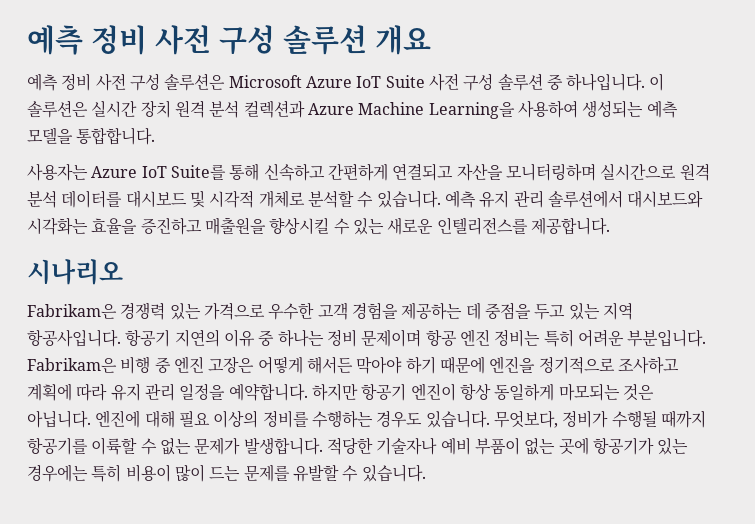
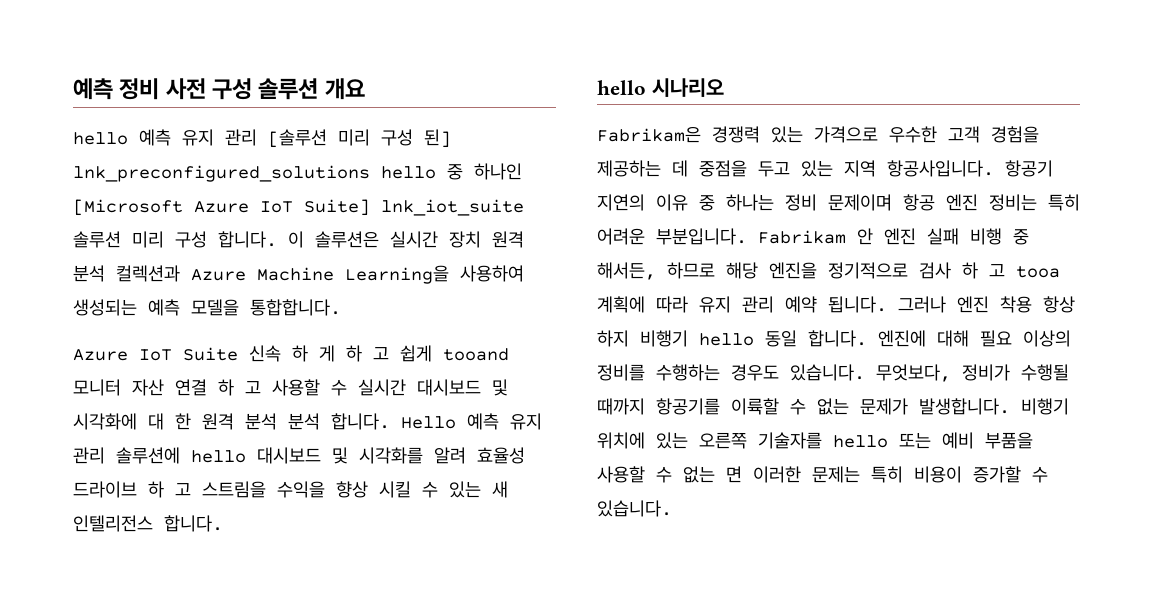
- 예측 정비 사전 구성 솔루션은 Microsoft Azure IoT Suite 사전 구성 솔루션 중 하나입니다.
+ hello 예측 유지 관리 [솔루션 미리 구성 된] lnk_preconfigured_solutions hello 중 하나인 [Microsoft Azure IoT Suite] lnk_iot_suite 솔루션 미리 구성 합니다.
- 사용자는 Azure IoT Suite를 통해 신속하고 간편하게 연결되고 자산을 모니터링하며 실시간으로 원격 분석 데이터를 대시보드 및 시각적 개체로 분석할 수 있습니다. 예측 유지 관리 솔루션에서 대시보드와 시각화는 효율을 증진하고 매출원을 향상시킬 수 있는 새로운 인텔리전스를 제공합니다.
- 시나리오
+ Azure IoT Suite 신속 하 게 하 고 쉽게 tooand 모니터 자산 연결 하 고 사용할 수 실시간 대시보드 및 시각화에 대 한 원격 분석 분석 합니다. Hello 예측 유지 관리 솔루션에 hello 대시보드 및 시각화를 알려 효율성 드라이브 하 고 스트림을 수익을 향상 시킬 수 있는 새 인텔리전스 합니다.
+ hello 시나리오
- Fabrikam은 비행 중 엔진 고장은 어떻게 해서든 막아야 하기 때문에 엔진을 정기적으로 조사하고 계획에 따라 유지 관리 일정을 예약합니다. 하지만 항공기 엔진이 항상 동일하게 마모되는 것은 아닙니다.
+ Fabrikam 안 엔진 실패 비행 중 해서든, 하므로 해당 엔진을 정기적으로 검사 하 고 tooa 계획에 따라 유지 관리 예약 됩니다. 그러나 엔진 착용 항상 하지 비행기 hello 동일 합니다.
- 적당한 기술자나 예비 부품이 없는 곳에 항공기가 있는 경우에는 특히 비용이 많이 드는 문제를 유발할 수 있습니다.
+ 비행기 위치에 있는 오른쪽 기술자를 hello 또는 예비 부품을 사용할 수 없는 면 이러한 문제는 특히 비용이 증가할 수 있습니다.

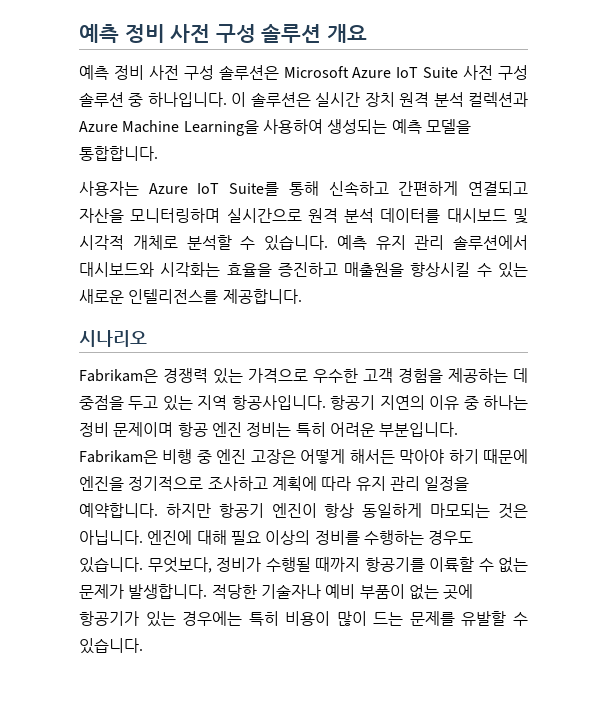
- hello 예측 유지 관리 [솔루션 미리 구성 된] lnk_preconfigured_solutions hello 중 하나인 [Microsoft Azure IoT Suite] lnk_iot_suite 솔루션 미리 구성 합니다.
+ 예측 정비 사전 구성 솔루션은 Microsoft Azure IoT Suite 사전 구성 솔루션 중 하나입니다.
- Azure IoT Suite 신속 하 게 하 고 쉽게 tooand 모니터 자산 연결 하 고 사용할 수 실시간 대시보드 및 시각화에 대 한 원격 분석 분석 합니다. Hello 예측 유지 관리 솔루션에 hello 대시보드 및 시각화를 알려 효율성 드라이브 하 고 스트림을 수익을 향상 시킬 수 있는 새 인텔리전스 합니다.
- hello 시나리오
+ 사용자는 Azure IoT Suite를 통해 신속하고 간편하게 연결되고 자산을 모니터링하며 실시간으로 원격 분석 데이터를 대시보드 및 시각적 개체로 분석할 수 있습니다. 예측 유지 관리 솔루션에서 대시보드와 시각화는 효율을 증진하고 매출원을 향상시킬 수 있는 새로운 인텔리전스를 제공합니다.
+ 시나리오
- Fabrikam 안 엔진 실패 비행 중 해서든, 하므로 해당 엔진을 정기적으로 검사 하 고 tooa 계획에 따라 유지 관리 예약 됩니다. 그러나 엔진 착용 항상 하지 비행기 hello 동일 합니다.
+ Fabrikam은 비행 중 엔진 고장은 어떻게 해서든 막아야 하기 때문에 엔진을 정기적으로 조사하고 계획에 따라 유지 관리 일정을 예약합니다. 하지만 항공기 엔진이 항상 동일하게 마모되는 것은 아닙니다.
- 비행기 위치에 있는 오른쪽 기술자를 hello 또는 예비 부품을 사용할 수 없는 면 이러한 문제는 특히 비용이 증가할 수 있습니다.
+ 적당한 기술자나 예비 부품이 없는 곳에 항공기가 있는 경우에는 특히 비용이 많이 드는 문제를 유발할 수 있습니다.

